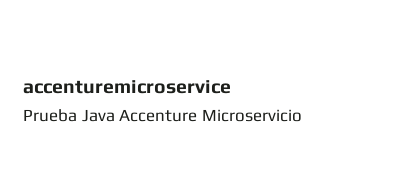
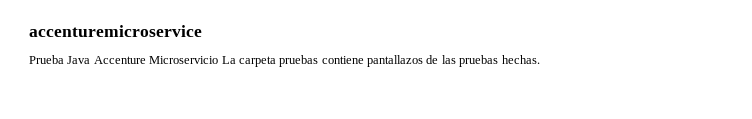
- Prueba Java Accenture Microservicio
+ Prueba Java Accenture Microservicio La carpeta pruebas contiene pantallazos de las pruebas hechas.

